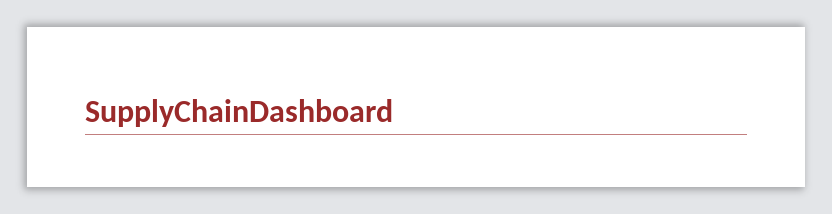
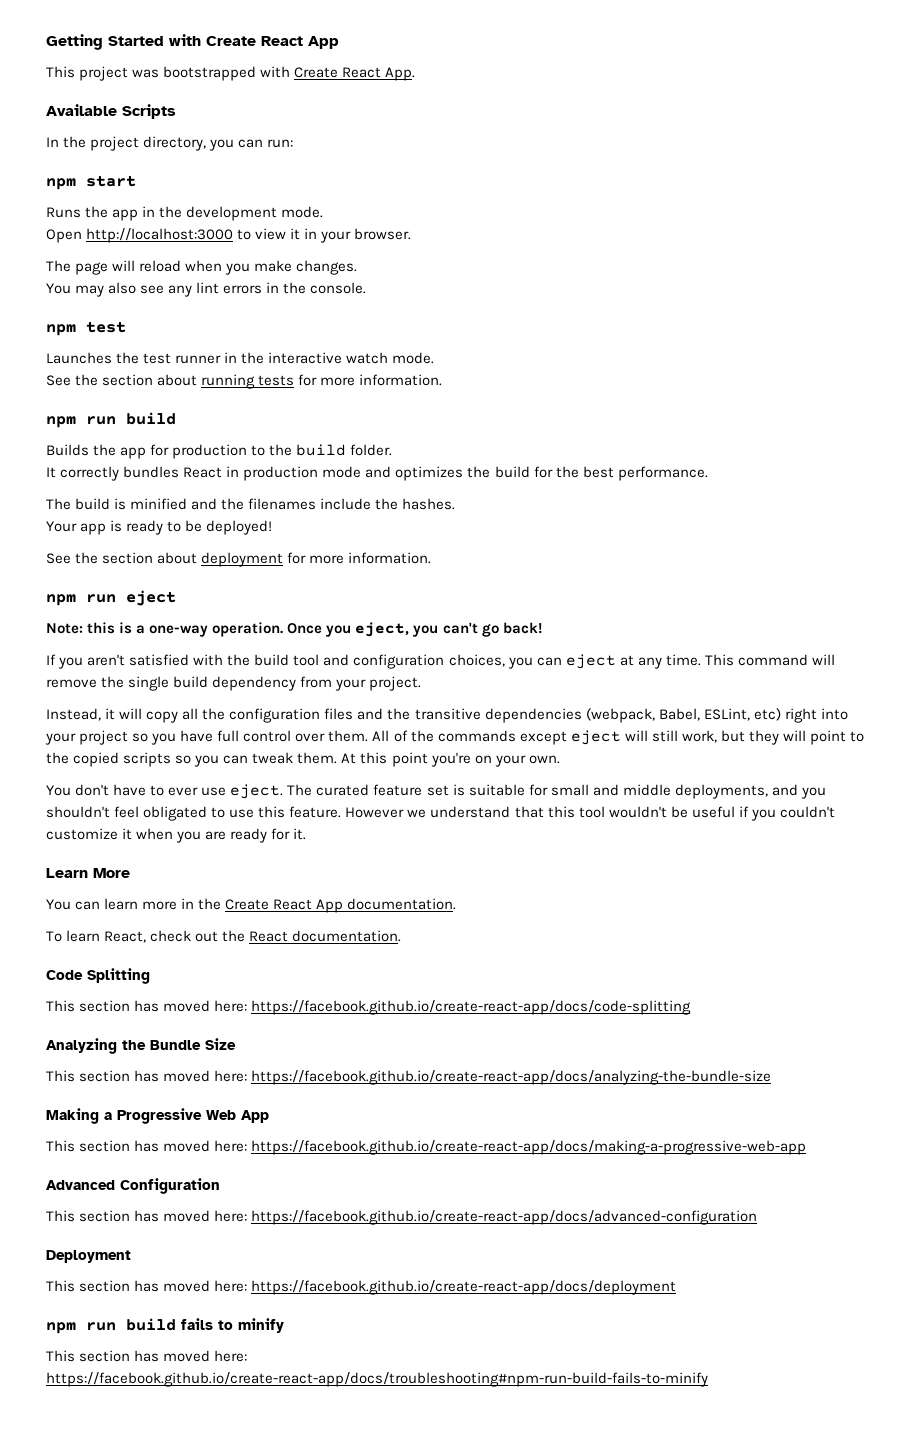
- SupplyChainDashboard
+ Getting Started with Create React App
+ This project was bootstrapped with Create React App.
+ Available Scripts
+ In the project directory, you can run:
+ npm start
+ Runs the app in the development mode.
+ Open http://localhost:3000 to view it in your browser.
+ The page will reload when you make changes.
+ You may also see any lint errors in the console.
+ npm test
+ Launches the test runner in the interactive watch mode.
+ See the section about running tests for more information.
+ npm run build
+ Builds the app for production to the build folder.
+ It correctly bundles React in production mode and optimizes the build for the best performance.
+ The build is minified and the filenames include the hashes.
+ Your app is ready to be deployed!
+ See the section about deployment for more information.
+ npm run eject
+ Note: this is a one-way operation. Once you eject, you can't go back!
+ If you aren't satisfied with the build tool and configuration choices, you can eject at any time. This command will remove the single build dependency from your project.
+ Instead, it will copy all the configuration files and the transitive dependencies (webpack, Babel, ESLint, etc) right into your project so you have full control over them. All of the commands except eject will still work, but they will point to the copied scripts so you can tweak them. At this point you're on your own.
+ You don't have to ever use eject. The curated feature set is suitable for small and middle deployments, and you shouldn't feel obligated to use this feature. However we understand that this tool wouldn't be useful if you couldn't customize it when you are ready for it.
+ Learn More
+ You can learn more in the Create React App documentation.
+ To learn React, check out the React documentation.
+ Code Splitting
+ This section has moved here: https://facebook.github.io/create-react-app/docs/code-splitting
+ Analyzing the Bundle Size
+ This section has moved here: https://facebook.github.io/create-react-app/docs/analyzing-the-bundle-size
+ Making a Progressive Web App
+ This section has moved here: https://facebook.github.io/create-react-app/docs/making-a-progressive-web-app
+ Advanced Configuration
+ This section has moved here: https://facebook.github.io/create-react-app/docs/advanced-configuration
+ Deployment
+ This section has moved here: https://facebook.github.io/create-react-app/docs/deployment
+ npm run build fails to minify
+ This section has moved here: https://facebook.github.io/create-react-app/docs/troubleshooting#npm-run-build-fails-to-minify

